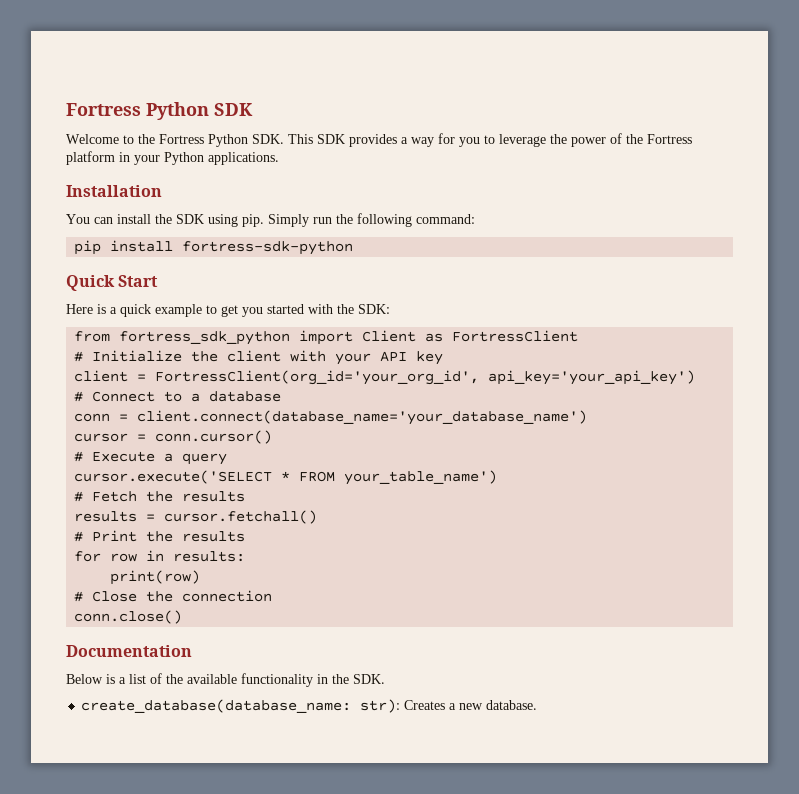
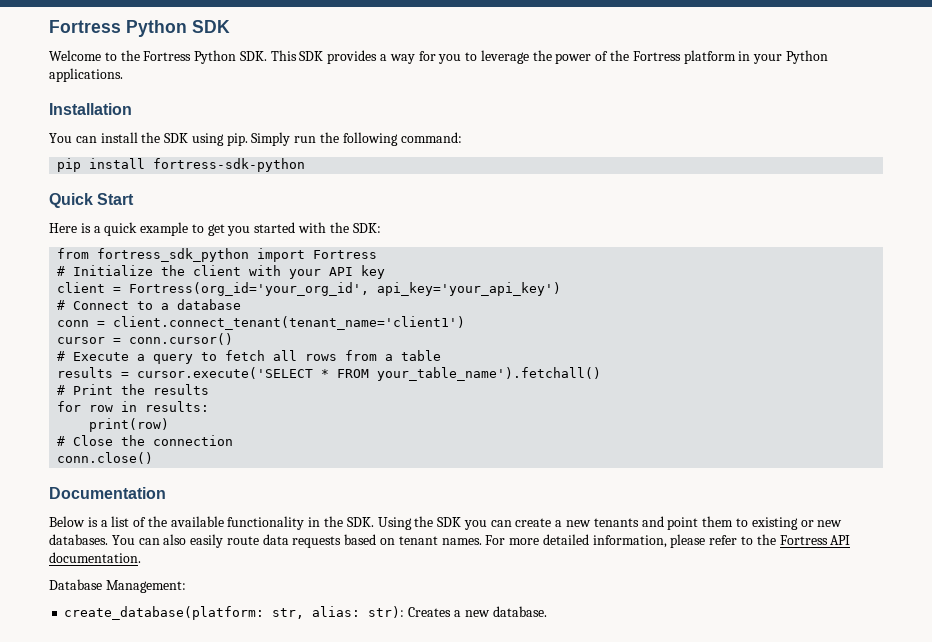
- from fortress_sdk_python import Client as FortressClient
+ from fortress_sdk_python import Fortress
- client = FortressClient(org_id='your_org_id', api_key='your_api_key')
+ client = Fortress(org_id='your_org_id', api_key='your_api_key')
- conn = client.connect(database_name='your_database_name')
+ conn = client.connect_tenant(tenant_name='client1')
- # Execute a query
- cursor.execute('SELECT * FROM your_table_name')
- # Fetch the results
- results = cursor.fetchall()
+ # Execute a query to fetch all rows from a table
+ results = cursor.execute('SELECT * FROM your_table_name').fetchall()
- Below is a list of the available functionality in the SDK.
- create_database(database_name: str): Creates a new database.
+ Below is a list of the available functionality in the SDK. Using the SDK you can create a new tenants and point them to existing or new databases. You can also easily route data requests based on tenant names. For more detailed information, please refer to the Fortress API documentation.
+ Database Management:
+ create_database(platform: str, alias: str): Creates a new database.

